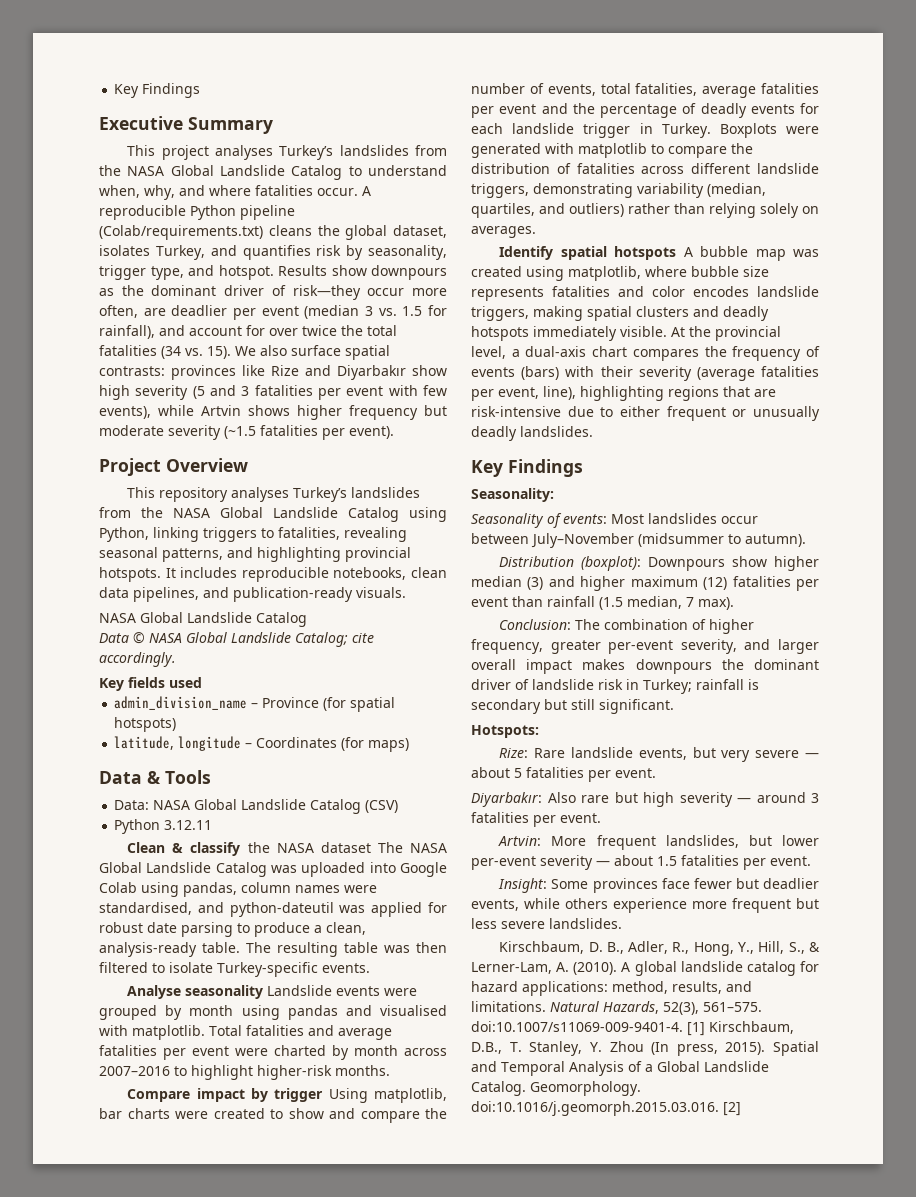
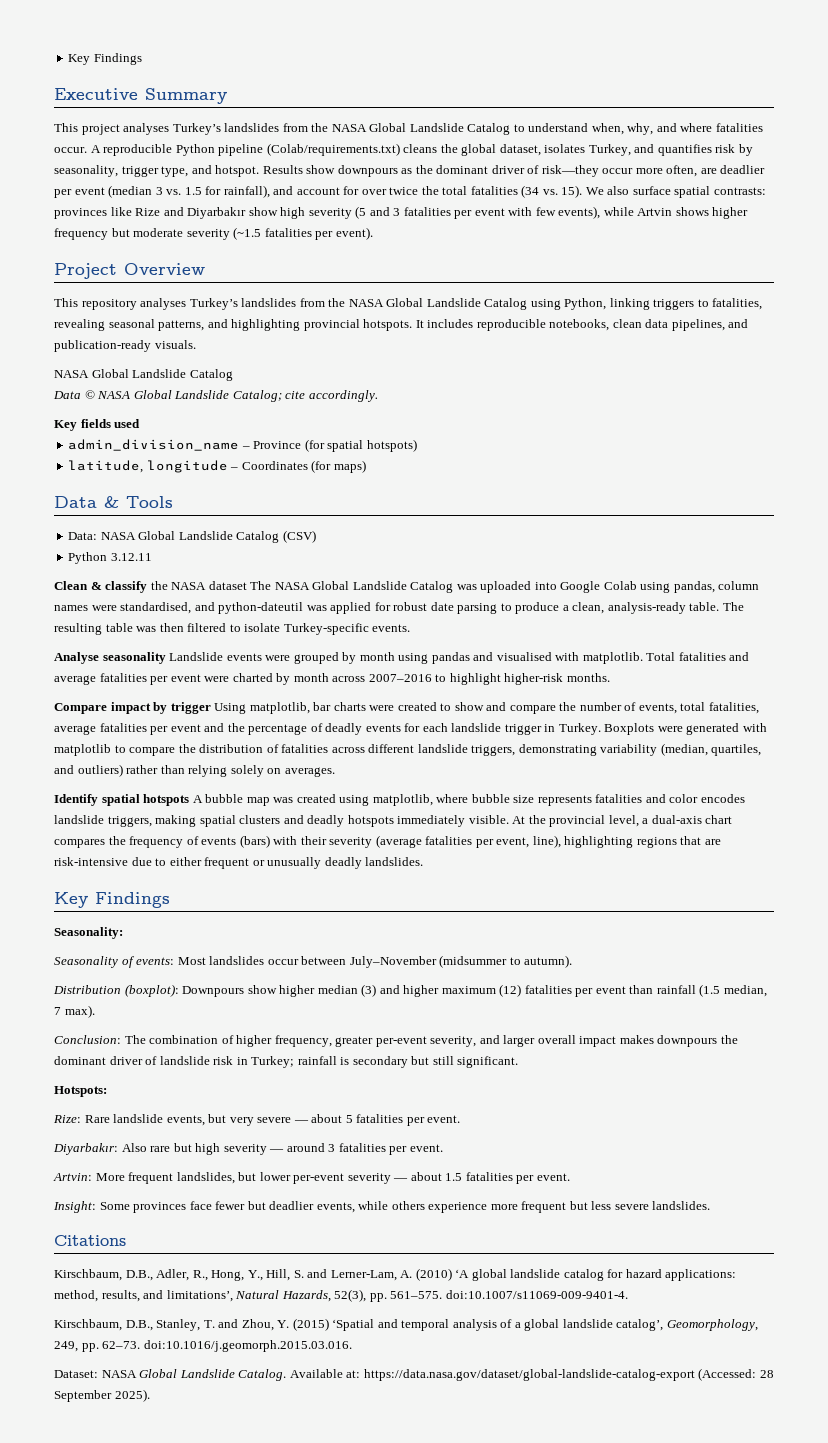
- Kirschbaum, D. B., Adler, R., Hong, Y., Hill, S., & Lerner-Lam, A. (2010). A global landslide catalog for hazard applications: method, results, and limitations. Natural Hazards, 52(3), 561–575. doi:10.1007/s11069-009-9401-4. [1] Kirschbaum, D.B., T. Stanley, Y. Zhou (In press, 2015). Spatial and Temporal Analysis of a Global Landslide Catalog. Geomorphology. doi:10.1016/j.geomorph.2015.03.016. [2]
+ Citations
+ Kirschbaum, D.B., Adler, R., Hong, Y., Hill, S. and Lerner-Lam, A. (2010) ‘A global landslide catalog for hazard applications: method, results, and limitations’, Natural Hazards, 52(3), pp. 561–575. doi:10.1007/s11069-009-9401-4.
+ Kirschbaum, D.B., Stanley, T. and Zhou, Y. (2015) ‘Spatial and temporal analysis of a global landslide catalog’, Geomorphology, 249, pp. 62–73. doi:10.1016/j.geomorph.2015.03.016.
+ Dataset: NASA Global Landslide Catalog. Available at: https://data.nasa.gov/dataset/global-landslide-catalog-export (Accessed: 28 September 2025).

